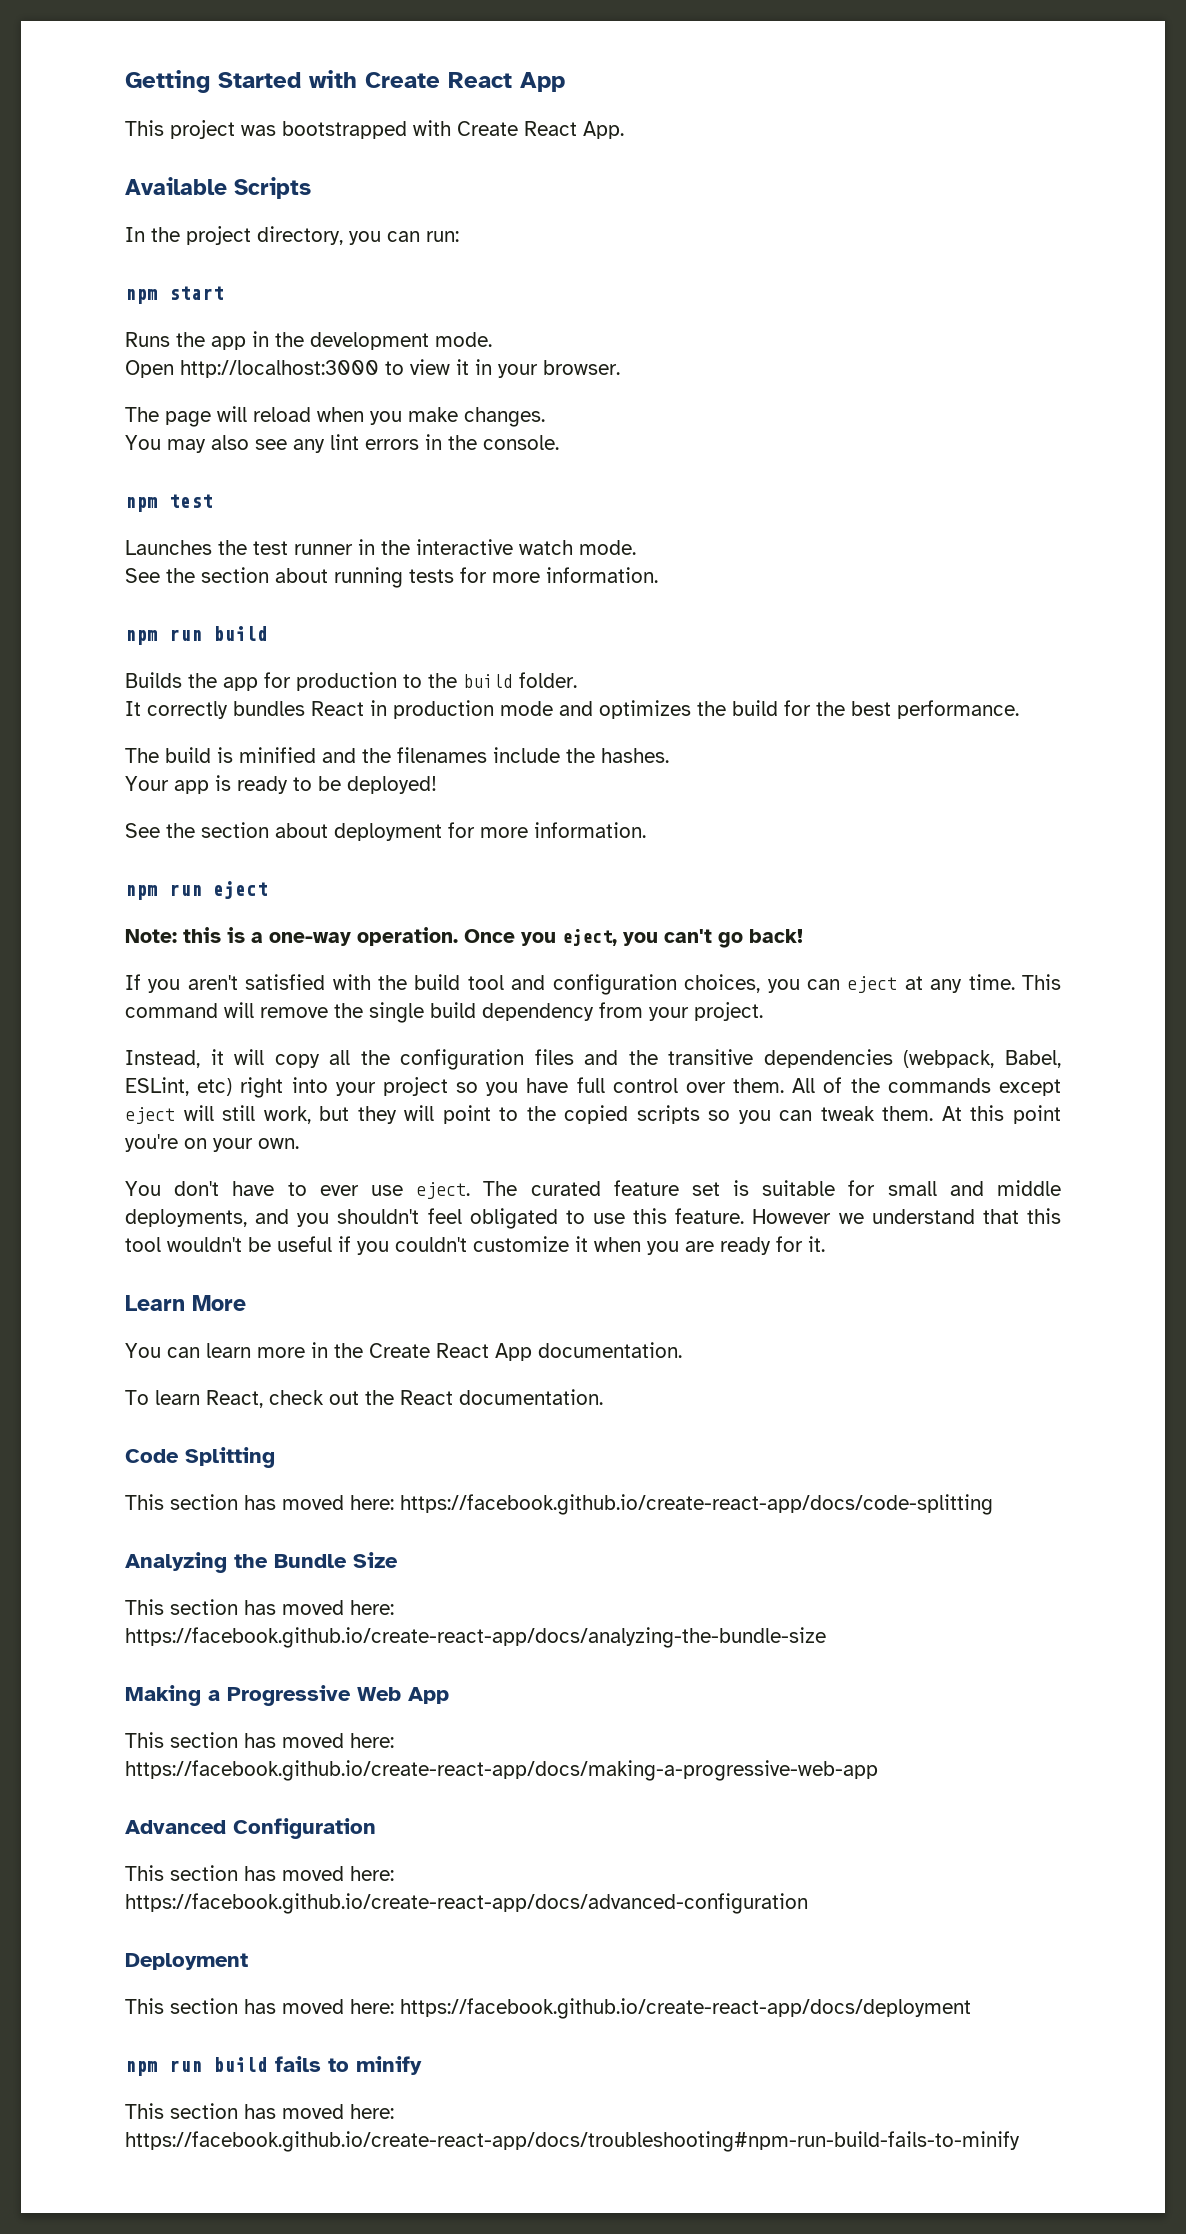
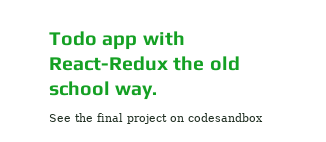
- Getting Started with Create React App
- This project was bootstrapped with Create React App.
- Available Scripts
- In the project directory, you can run:
- npm start
- Runs the app in the development mode.
- Open http://localhost:3000 to view it in your browser.
- The page will reload when you make changes.
- You may also see any lint errors in the console.
- npm test
- Launches the test runner in the interactive watch mode.
- See the section about running tests for more information.
- npm run build
- Builds the app for production to the build folder.
- It correctly bundles React in production mode and optimizes the build for the best performance.
- The build is minified and the filenames include the hashes.
- Your app is ready to be deployed!
- See the section about deployment for more information.
- npm run eject
- Note: this is a one-way operation. Once you eject, you can't go back!
- If you aren't satisfied with the build tool and configuration choices, you can eject at any time. This command will remove the single build dependency from your project.
- Instead, it will copy all the configuration files and the transitive dependencies (webpack, Babel, ESLint, etc) right into your project so you have full control over them. All of the commands except eject will still work, but they will point to the copied scripts so you can tweak them. At this point you're on your own.
- You don't have to ever use eject. The curated feature set is suitable for small and middle deployments, and you shouldn't feel obligated to use this feature. However we understand that this tool wouldn't be useful if you couldn't customize it when you are ready for it.
- Learn More
- You can learn more in the Create React App documentation.
- To learn React, check out the React documentation.
- Code Splitting
- This section has moved here: https://facebook.github.io/create-react-app/docs/code-splitting
- Analyzing the Bundle Size
- This section has moved here: https://facebook.github.io/create-react-app/docs/analyzing-the-bundle-size
- Making a Progressive Web App
- This section has moved here: https://facebook.github.io/create-react-app/docs/making-a-progressive-web-app
- Advanced Configuration
- This section has moved here: https://facebook.github.io/create-react-app/docs/advanced-configuration
- Deployment
- This section has moved here: https://facebook.github.io/create-react-app/docs/deployment
- npm run build fails to minify
- This section has moved here: https://facebook.github.io/create-react-app/docs/troubleshooting#npm-run-build-fails-to-minify
+ Todo app with React-Redux the old school way.
+ See the final project on codesandbox

